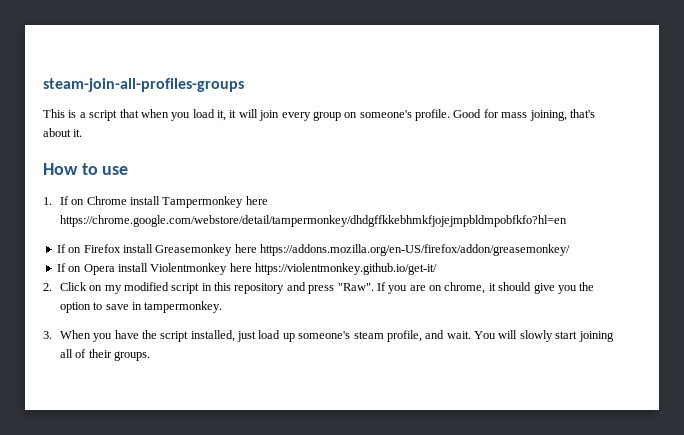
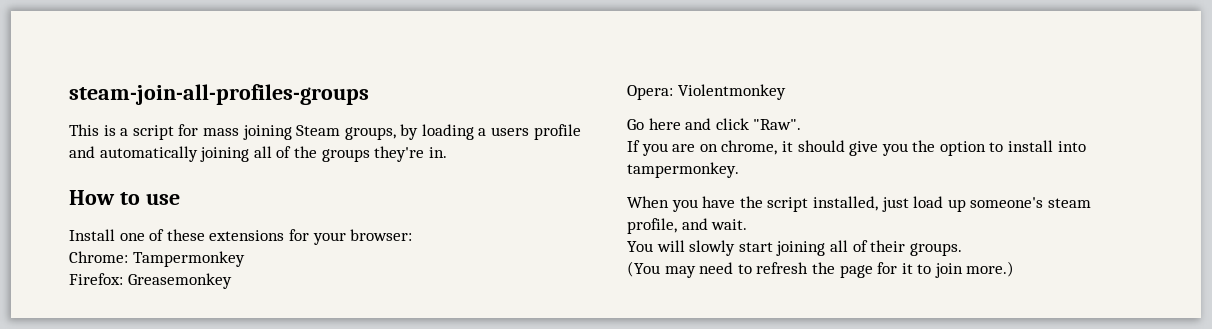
- This is a script that when you load it, it will join every group on someone's profile. Good for mass joining, that's about it.
+ This is a script for mass joining Steam groups, by loading a users profile and automatically joining all of the groups they're in.
  How to use
- 1. If on Chrome install Tampermonkey here https://chrome.google.com/webstore/detail/tampermonkey/dhdgffkkebhmkfjojejmpbldmpobfkfo?hl=en
- If on Firefox install Greasemonkey here https://addons.mozilla.org/en-US/firefox/addon/greasemonkey/
- If on Opera install Violentmonkey here https://violentmonkey.github.io/get-it/
- 2. Click on my modified script in this repository and press "Raw". If you are on chrome, it should give you the option to save in tampermonkey.
+ Install one of these extensions for your browser:
+ Chrome: Tampermonkey
+ Firefox: Greasemonkey
+ Opera: Violentmonkey
+ Go here and click "Raw".
+ If you are on chrome, it should give you the option to install into tampermonkey.
- 3. When you have the script installed, just load up someone's steam profile, and wait. You will slowly start joining all of their groups.
+ When you have the script installed, just load up someone's steam profile, and wait.
+ You will slowly start joining all of their groups.
+ (You may need to refresh the page for it to join more.)

